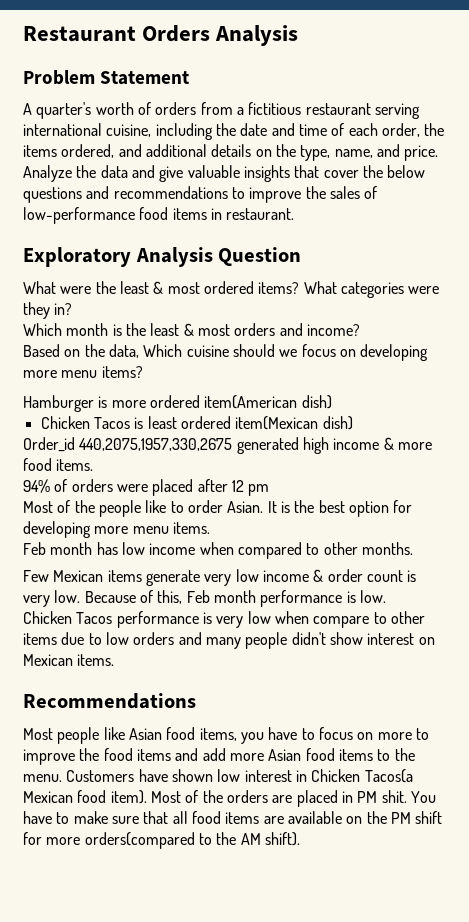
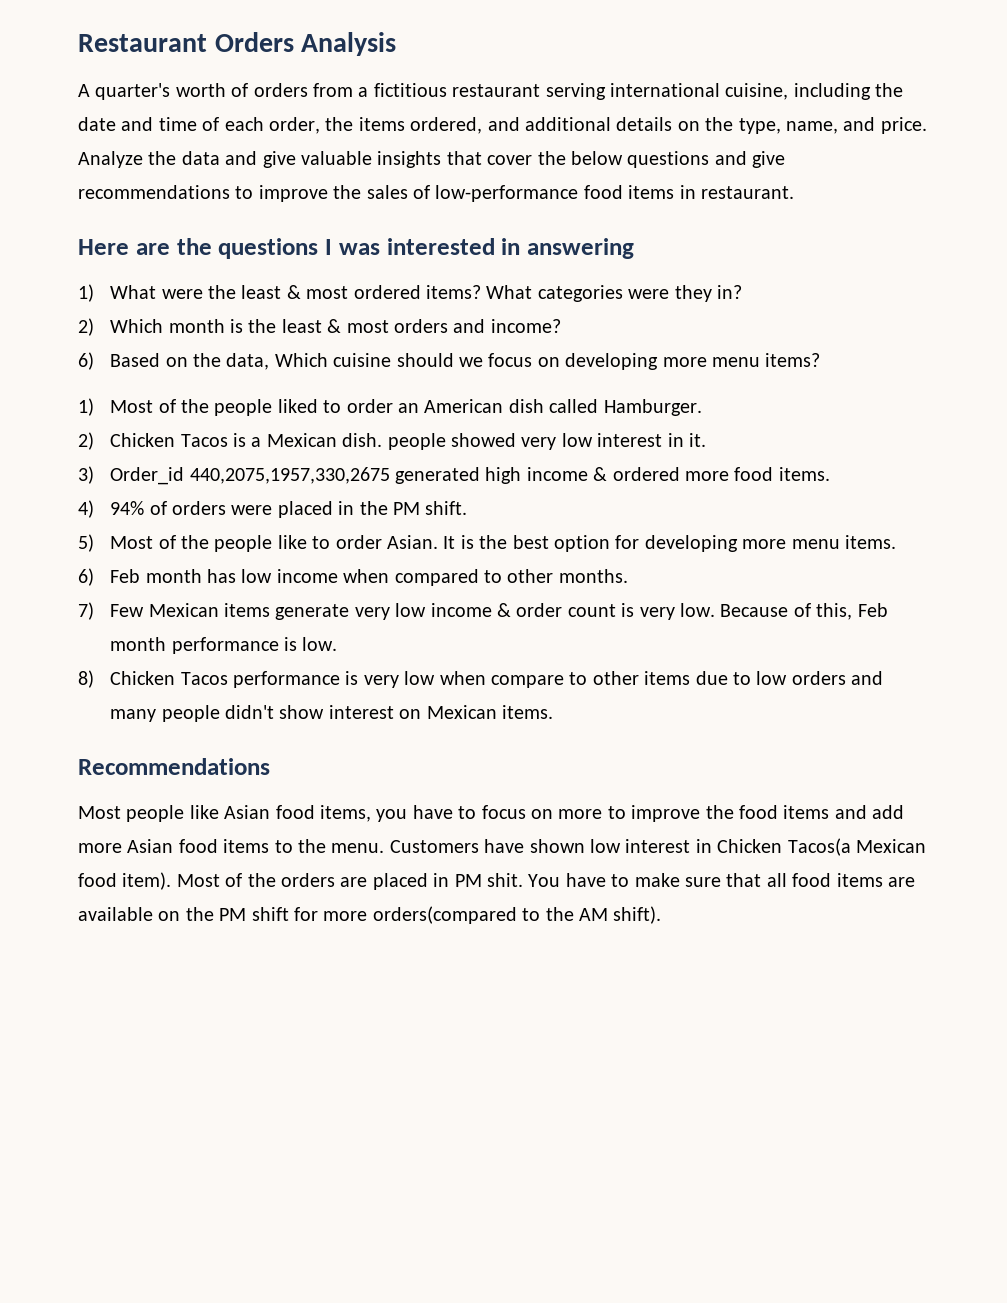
- Problem Statement
- Analyze the data and give valuable insights that cover the below questions and recommendations to improve the sales of low-performance food items in restaurant.
+ Analyze the data and give valuable insights that cover the below questions and give recommendations to improve the sales of low-performance food items in restaurant.
- Exploratory Analysis Question
- What were the least & most ordered items?
+ Here are the questions I was interested in answering
+ 1) What were the least & most ordered items?
- Which month is the least & most orders and income?
+ 2) Which month is the least & most orders and income?
- Based on the data, Which cuisine should we focus on developing more menu items?
+ 6) Based on the data, Which cuisine should we focus on developing more menu items?
- Hamburger is more ordered item(American dish)
- Chicken Tacos is least ordered item(Mexican dish)
- Order_id 440,2075,1957,330,2675 generated high income & more food items.
+ 1) Most of the people liked to order an American dish called Hamburger.
+ 2) Chicken Tacos is a Mexican dish. people showed very low interest in it.
+ 3) Order_id 440,2075,1957,330,2675 generated high income & ordered more food items.
- 94% of orders were placed after 12 pm
- Most of the people like to order Asian.
+ 4) 94% of orders were placed in the PM shift.
+ 5) Most of the people like to order Asian.
- Feb month has low income when compared to other months.
+ 6) Feb month has low income when compared to other months.
- Few Mexican items generate very low income & order count is very low.
+ 7) Few Mexican items generate very low income & order count is very low.
- Chicken Tacos performance is very low when compare to other items due to low orders and many people didn't show interest on Mexican items.
+ 8) Chicken Tacos performance is very low when compare to other items due to low orders and many people didn't show interest on Mexican items.

